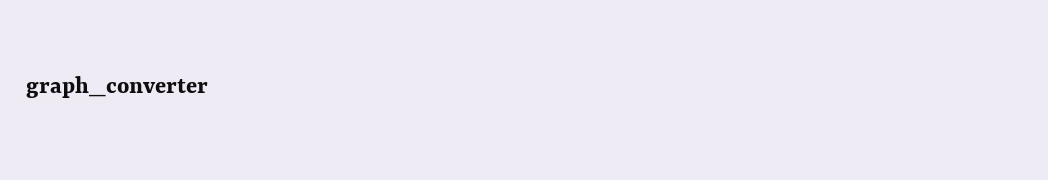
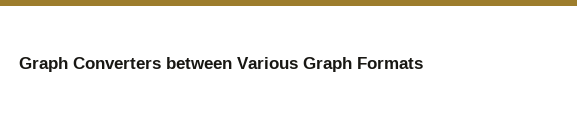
- graph_converter
+ Graph Converters between Various Graph Formats

